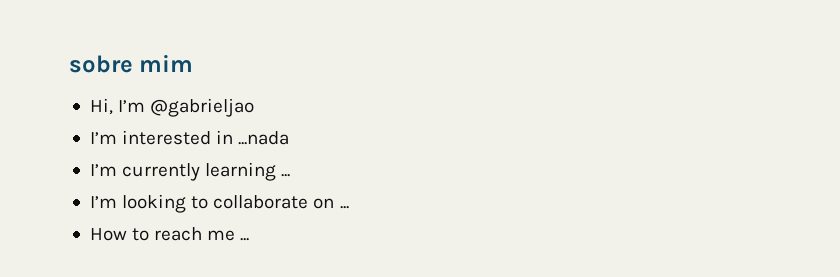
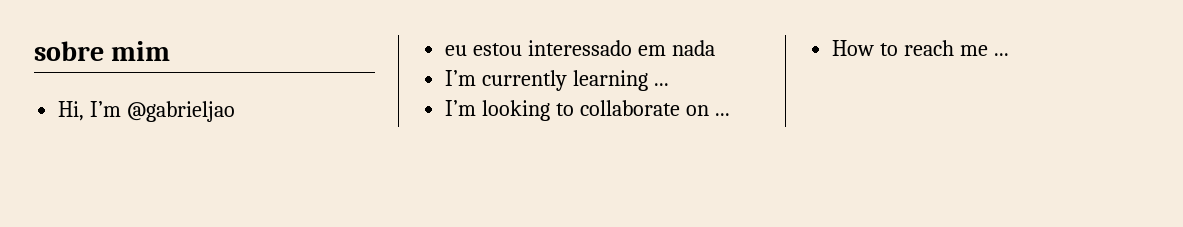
- I’m interested in ...nada
+ eu estou interessado em nada

